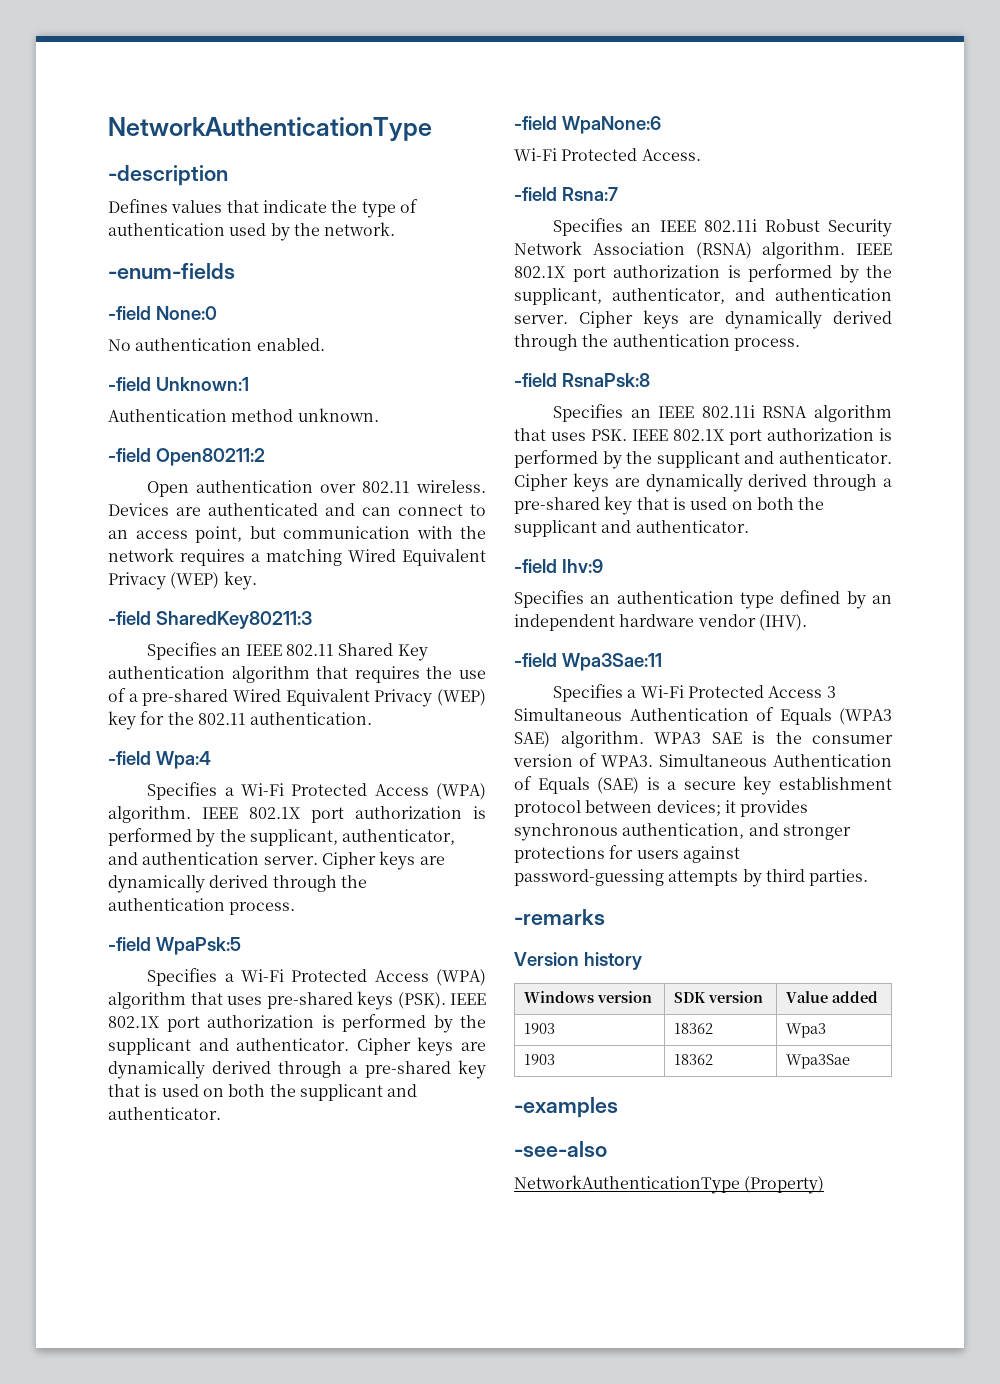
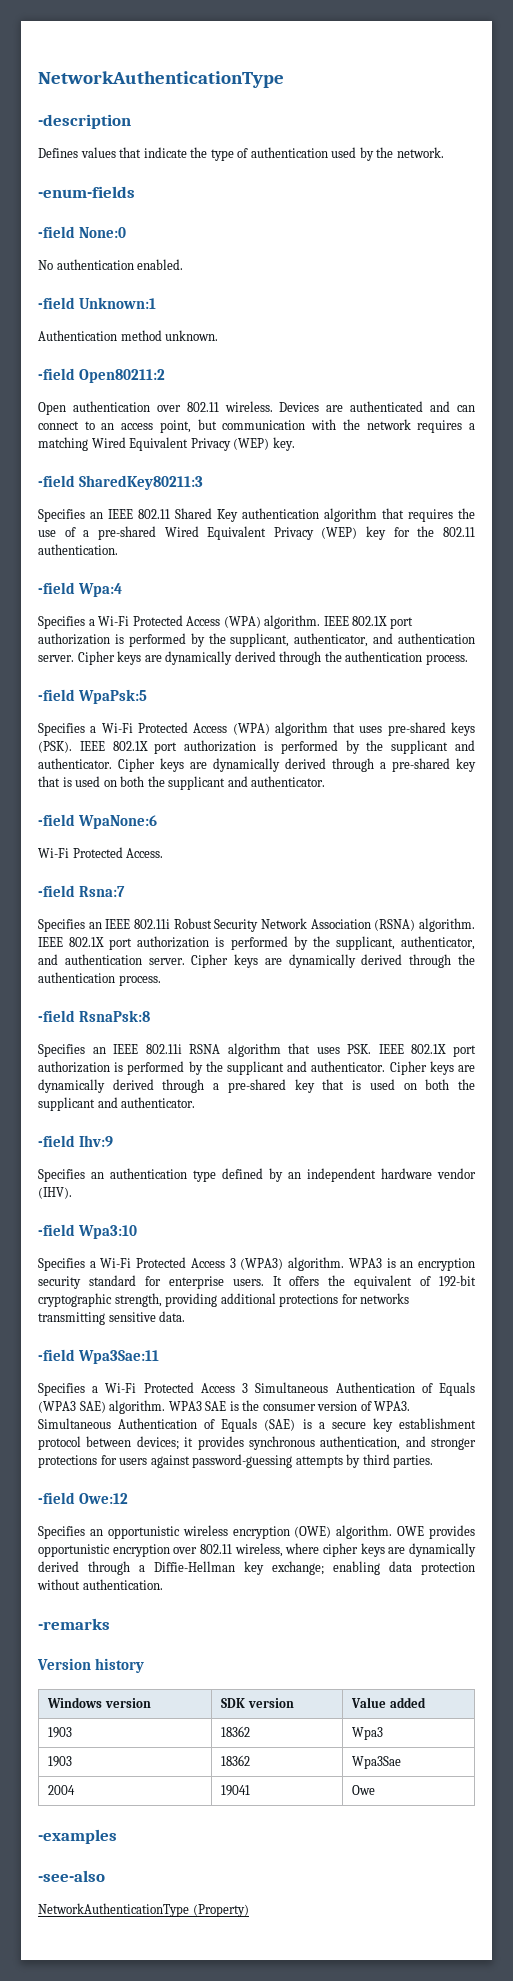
+ -field Wpa3:10
+ Specifies a Wi-Fi Protected Access 3 (WPA3) algorithm. WPA3 is an encryption security standard for enterprise users. It offers the equivalent of 192-bit cryptographic strength, providing additional protections for networks transmitting sensitive data.
+ -field Owe:12
+ Specifies an opportunistic wireless encryption (OWE) algorithm. OWE provides opportunistic encryption over 802.11 wireless, where cipher keys are dynamically derived through a Diffie-Hellman key exchange; enabling data protection without authentication.
+ 2004 | 19041 | Owe

